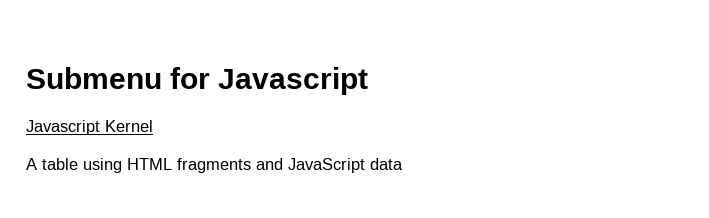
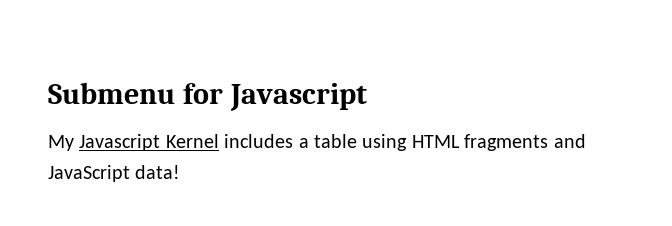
- Javascript Kernel
- A table using HTML fragments and JavaScript data
+ My Javascript Kernel includes a table using HTML fragments and JavaScript data!

